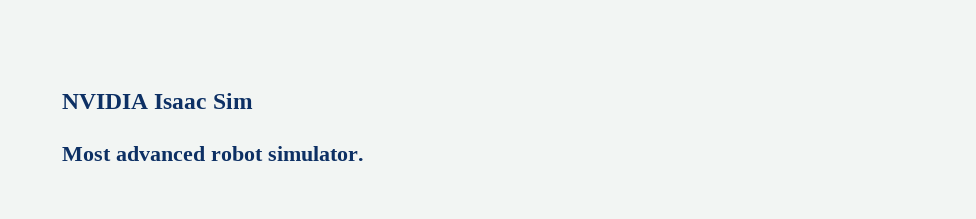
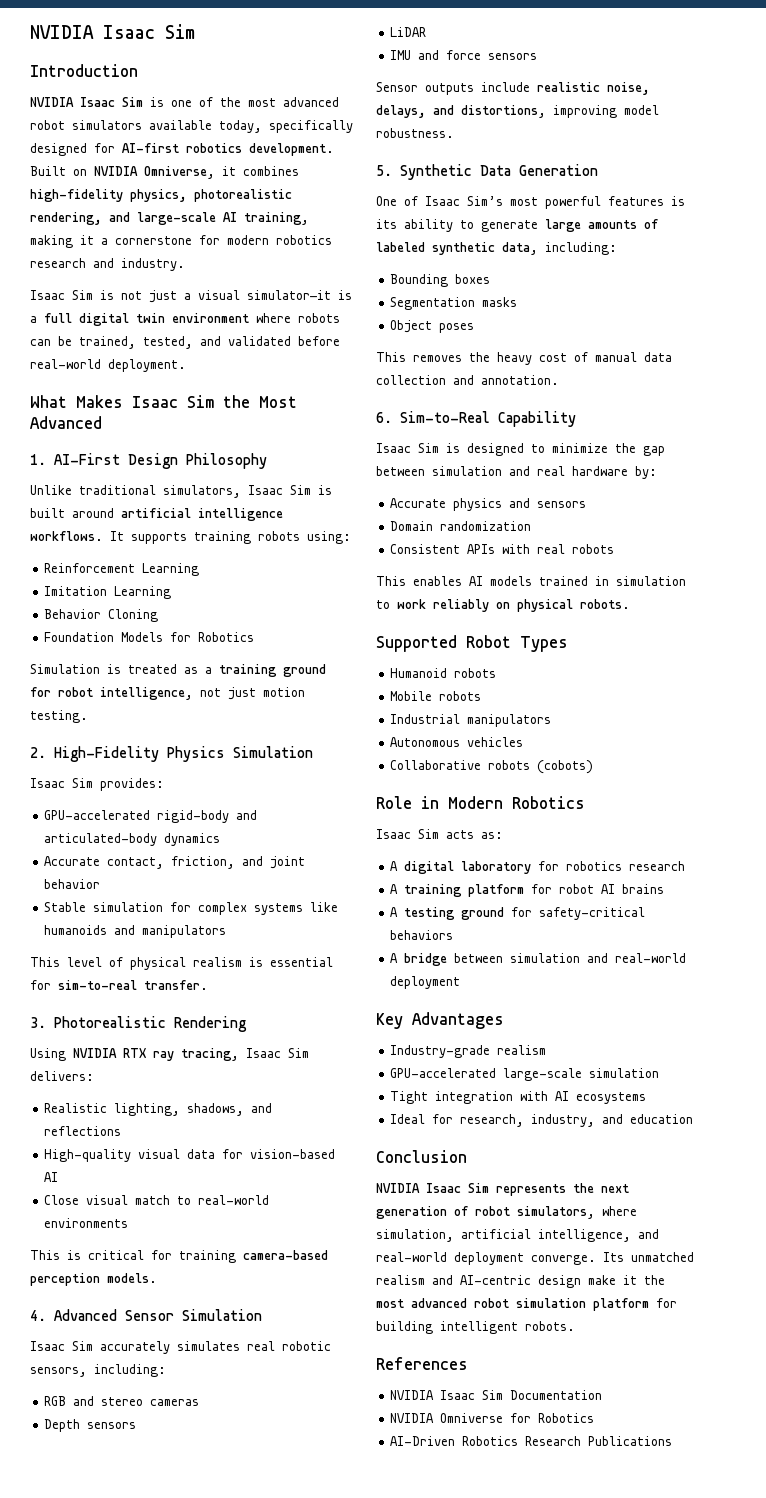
- Most advanced robot simulator.
+ Introduction
+ NVIDIA Isaac Sim is one of the most advanced robot simulators available today, specifically designed for AI-first robotics development. Built on NVIDIA Omniverse, it combines high-fidelity physics, photorealistic rendering, and large-scale AI training, making it a cornerstone for modern robotics research and industry.
+ Isaac Sim is not just a visual simulator—it is a full digital twin environment where robots can be trained, tested, and validated before real-world deployment.
+ What Makes Isaac Sim the Most Advanced
+ 1. AI-First Design Philosophy
+ Unlike traditional simulators, Isaac Sim is built around artificial intelligence workflows. It supports training robots using:
+ Reinforcement Learning
+ Imitation Learning
+ Behavior Cloning
+ Foundation Models for Robotics
+ Simulation is treated as a training ground for robot intelligence, not just motion testing.
+ 2. High-Fidelity Physics Simulation
+ Isaac Sim provides:
+ GPU-accelerated rigid-body and articulated-body dynamics
+ Accurate contact, friction, and joint behavior
+ Stable simulation for complex systems like humanoids and manipulators
+ This level of physical realism is essential for sim-to-real transfer.
+ 3. Photorealistic Rendering
+ Using NVIDIA RTX ray tracing, Isaac Sim delivers:
+ Realistic lighting, shadows, and reflections
+ High-quality visual data for vision-based AI
+ Close visual match to real-world environments
+ This is critical for training camera-based perception models.
+ 4. Advanced Sensor Simulation
+ Isaac Sim accurately simulates real robotic sensors, including:
+ RGB and stereo cameras
+ Depth sensors
+ LiDAR
+ IMU and force sensors
+ Sensor outputs include realistic noise, delays, and distortions, improving model robustness.
+ 5. Synthetic Data Generation
+ One of Isaac Sim’s most powerful features is its ability to generate large amounts of labeled synthetic data, including:
+ Bounding boxes
+ Segmentation masks
+ Object poses
+ This removes the heavy cost of manual data collection and annotation.
+ 6. Sim-to-Real Capability
+ Isaac Sim is designed to minimize the gap between simulation and real hardware by:
+ Accurate physics and sensors
+ Domain randomization
+ Consistent APIs with real robots
+ This enables AI models trained in simulation to work reliably on physical robots.
+ Supported Robot Types
+ Humanoid robots
+ Mobile robots
+ Industrial manipulators
+ Autonomous vehicles
+ Collaborative robots (cobots)
+ Role in Modern Robotics
+ Isaac Sim acts as:
+ A digital laboratory for robotics research
+ A training platform for robot AI brains
+ A testing ground for safety-critical behaviors
+ A bridge between simulation and real-world deployment
+ Key Advantages
+ Industry-grade realism
+ GPU-accelerated large-scale simulation
+ Tight integration with AI ecosystems
+ Ideal for research, industry, and education
+ Conclusion
+ NVIDIA Isaac Sim represents the next generation of robot simulators, where simulation, artificial intelligence, and real-world deployment converge. Its unmatched realism and AI-centric design make it the most advanced robot simulation platform for building intelligent robots.
+ References
+ NVIDIA Isaac Sim Documentation
+ NVIDIA Omniverse for Robotics
+ AI-Driven Robotics Research Publications

